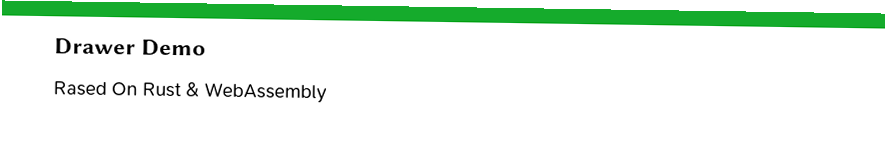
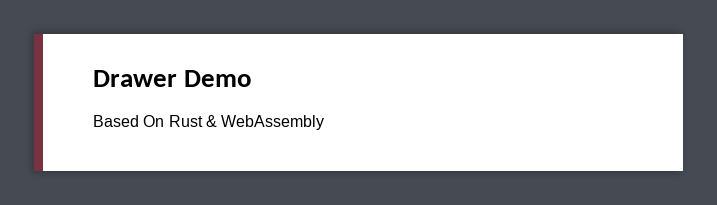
- Rased On Rust & WebAssembly
+ Based On Rust & WebAssembly

